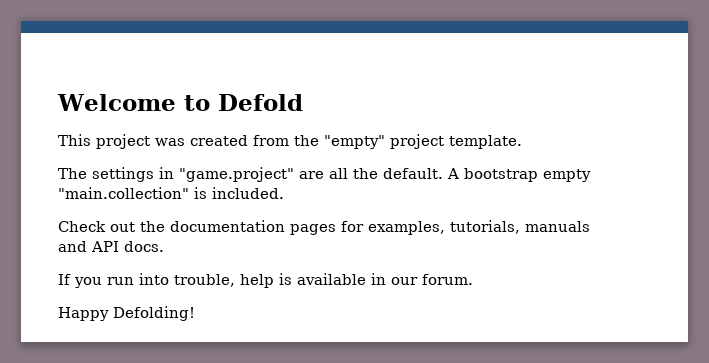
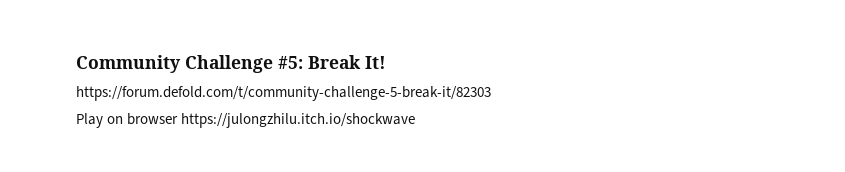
- Welcome to Defold
- This project was created from the "empty" project template.
- The settings in "game.project" are all the default. A bootstrap empty "main.collection" is included.
- Check out the documentation pages for examples, tutorials, manuals and API docs.
- If you run into trouble, help is available in our forum.
- Happy Defolding!
+ Community Challenge #5: Break It!
+ https://forum.defold.com/t/community-challenge-5-break-it/82303
+ Play on browser https://julongzhilu.itch.io/shockwave

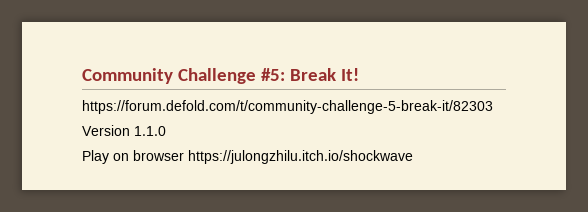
+ Version 1.1.0

